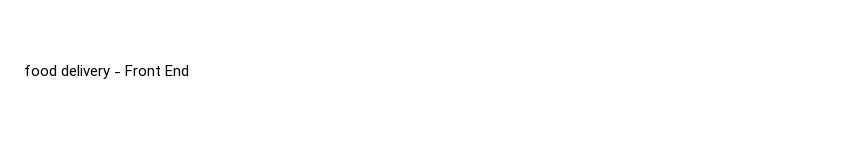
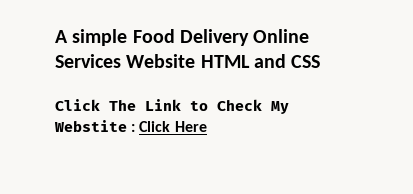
- food delivery - Front End
+ A simple Food Delivery Online Services Website HTML and CSS
+ Click The Link to Check My Webstite : Click Here

